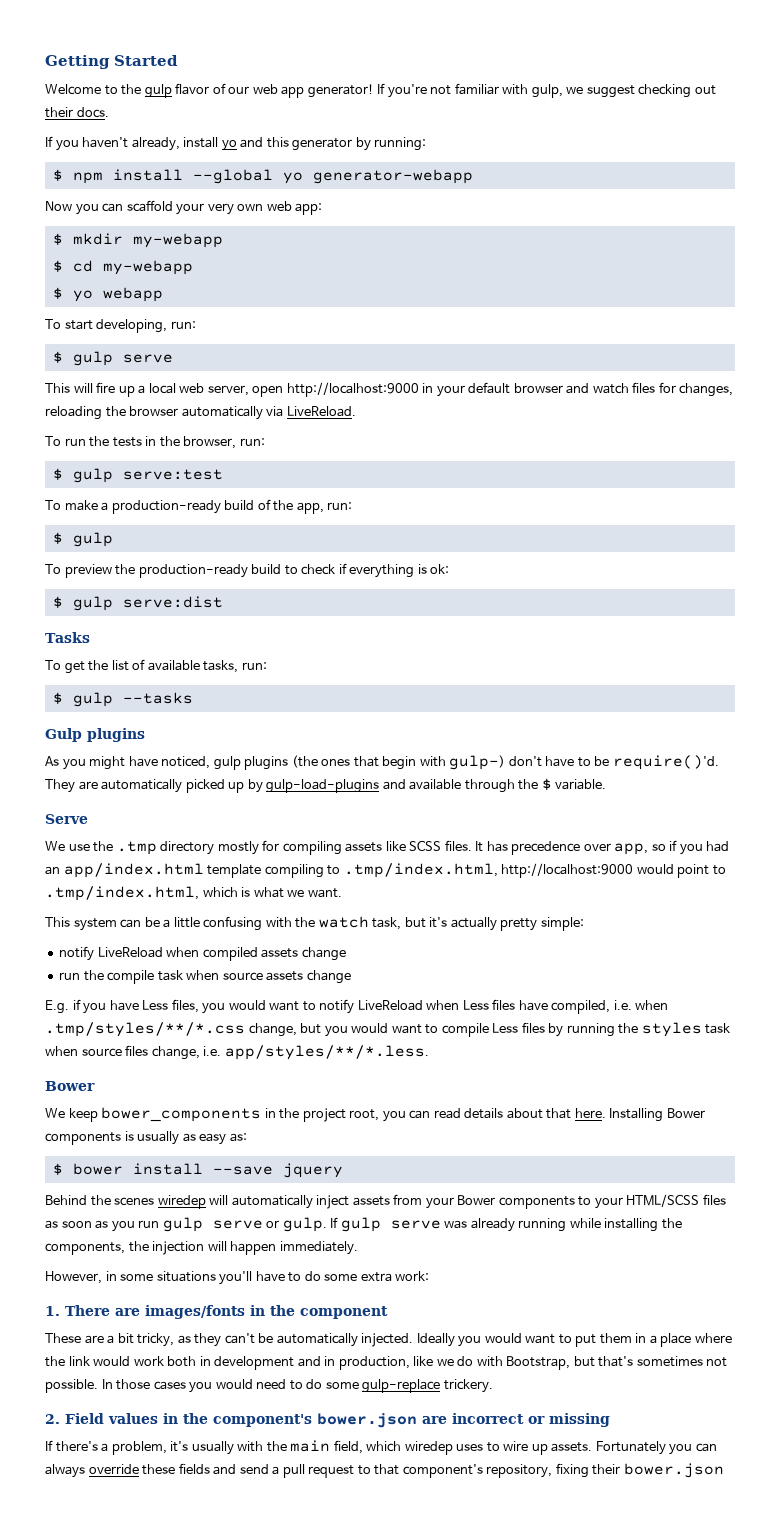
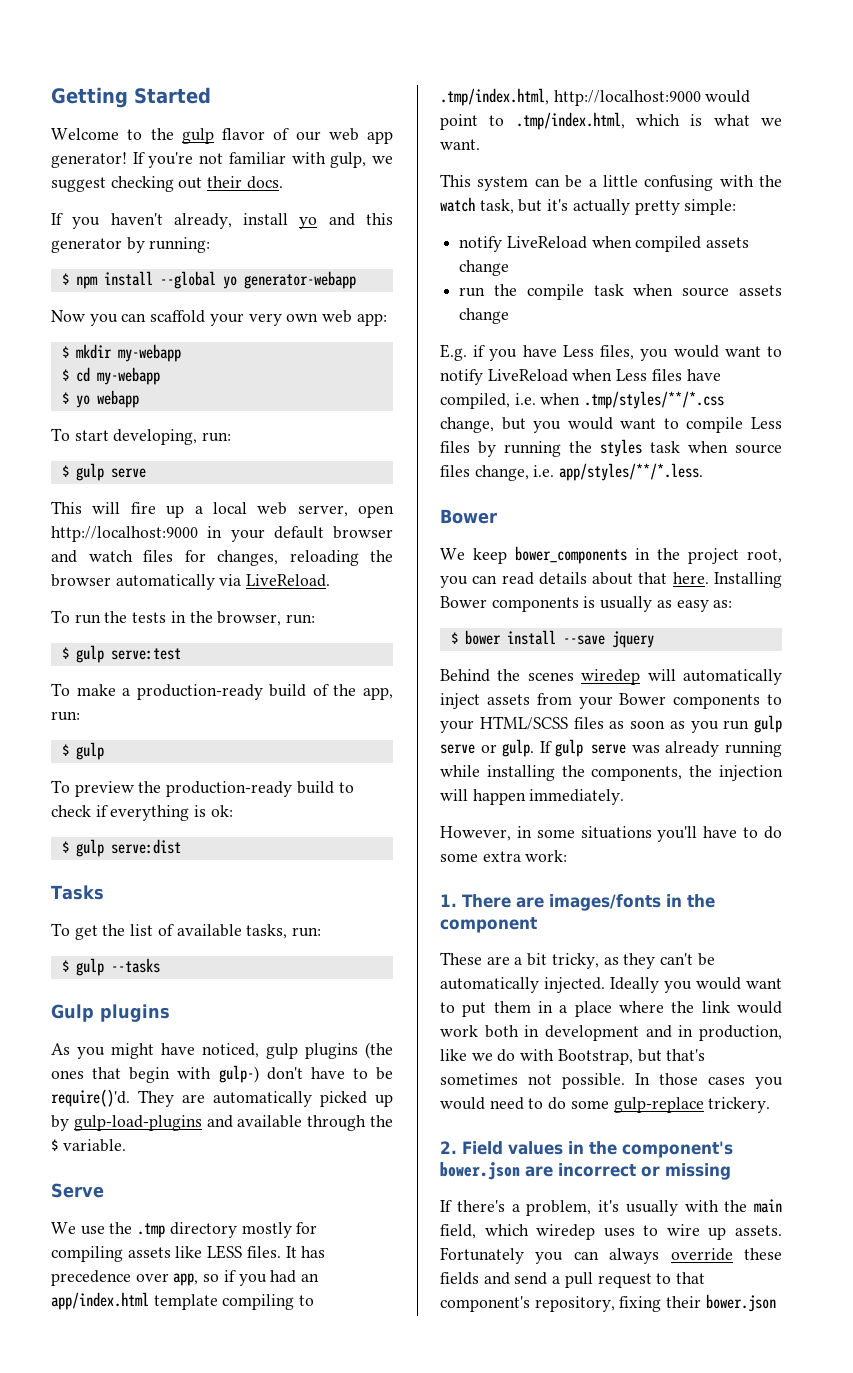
- We use the .tmp directory mostly for compiling assets like SCSS files.
+ We use the .tmp directory mostly for compiling assets like LESS files.

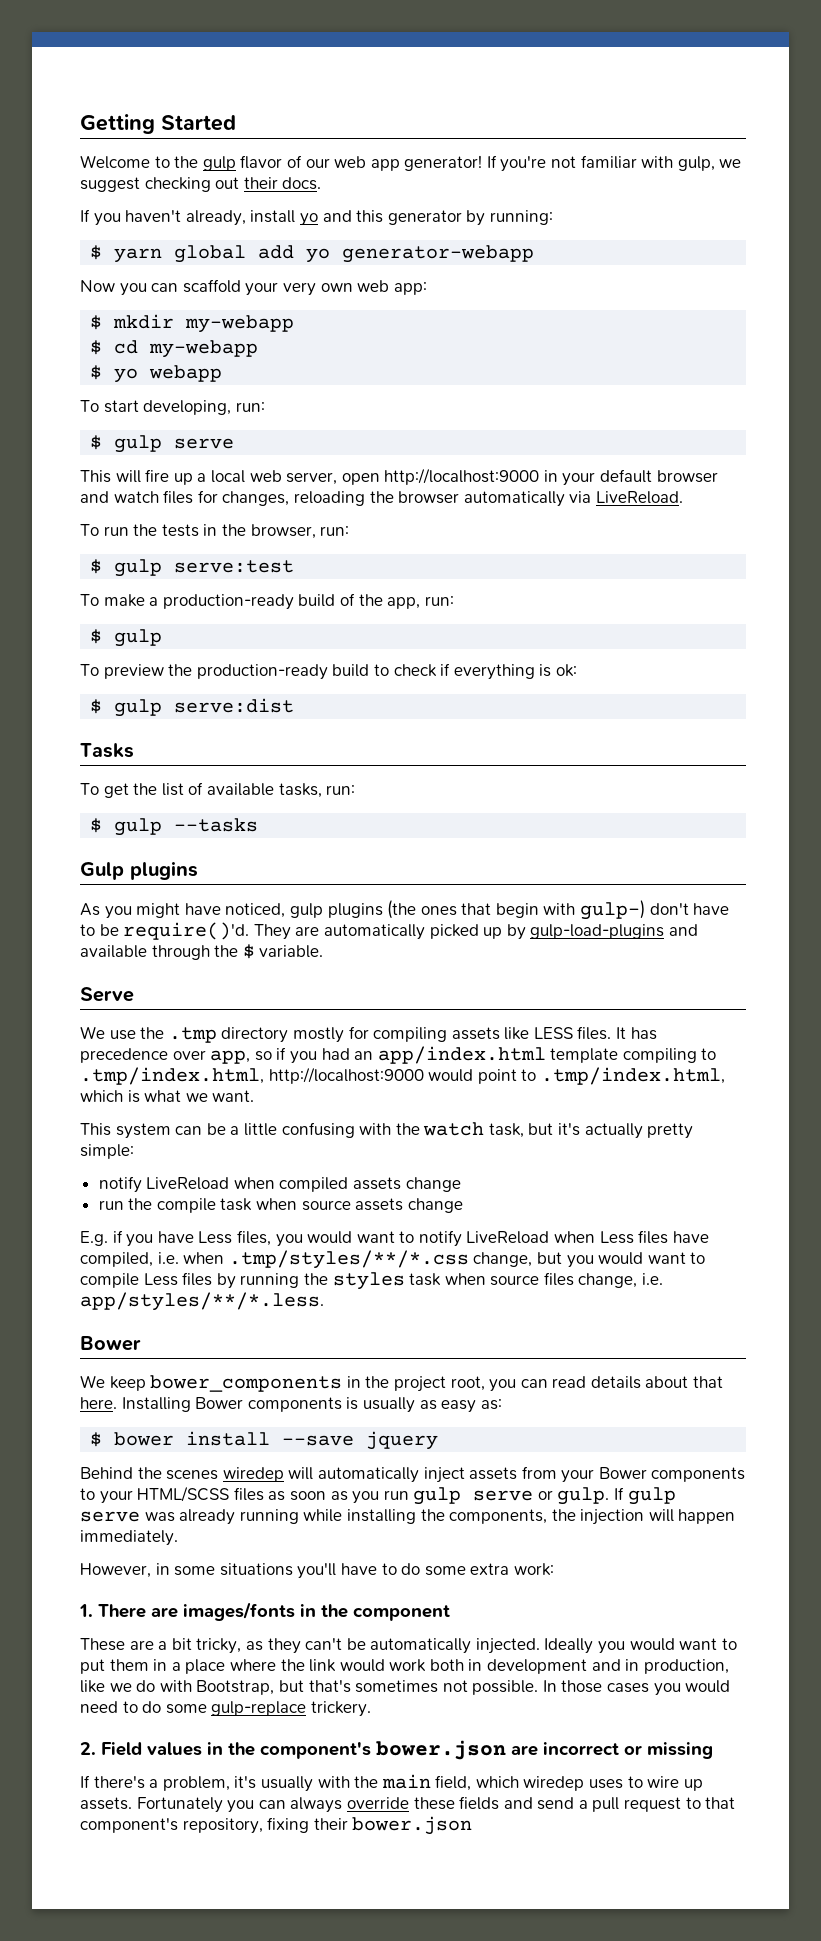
- $ npm install --global yo generator-webapp
+ $ yarn global add yo generator-webapp

